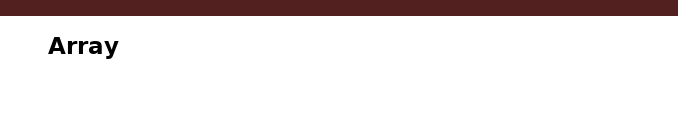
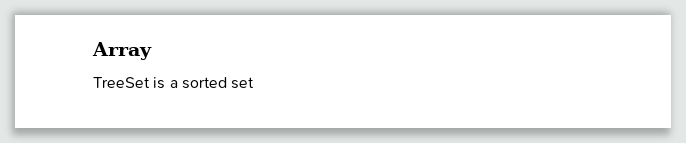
+ TreeSet is a sorted set

